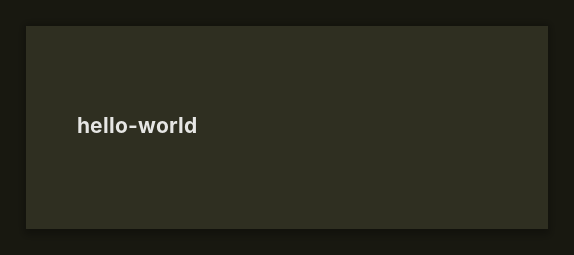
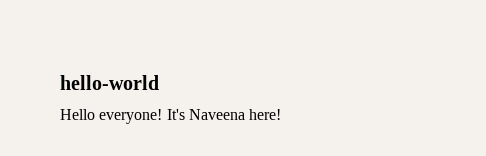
+ Hello everyone! It's Naveena here!

